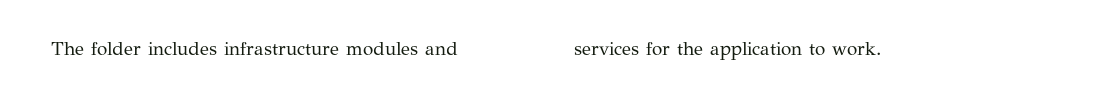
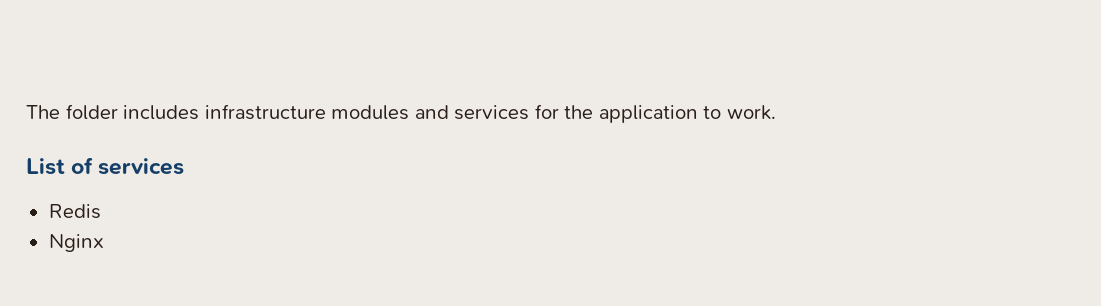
+ List of services
+ Redis
+ Nginx

